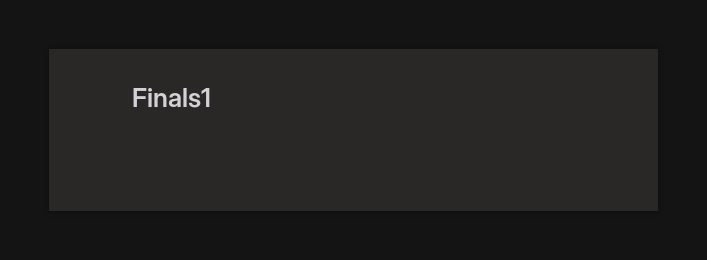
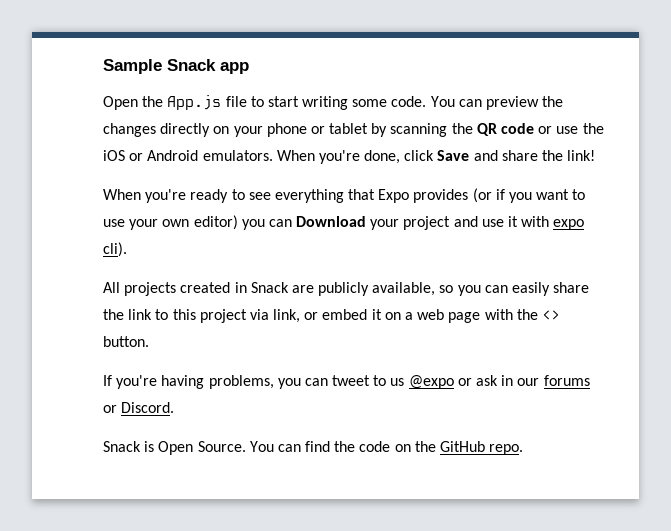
- Finals1
+ Sample Snack app
+ Open the App.js file to start writing some code. You can preview the changes directly on your phone or tablet by scanning the QR code or use the iOS or Android emulators. When you're done, click Save and share the link!
+ When you're ready to see everything that Expo provides (or if you want to use your own editor) you can Download your project and use it with expo cli).
+ All projects created in Snack are publicly available, so you can easily share the link to this project via link, or embed it on a web page with the <> button.
+ If you're having problems, you can tweet to us @expo or ask in our forums or Discord.
+ Snack is Open Source. You can find the code on the GitHub repo.

